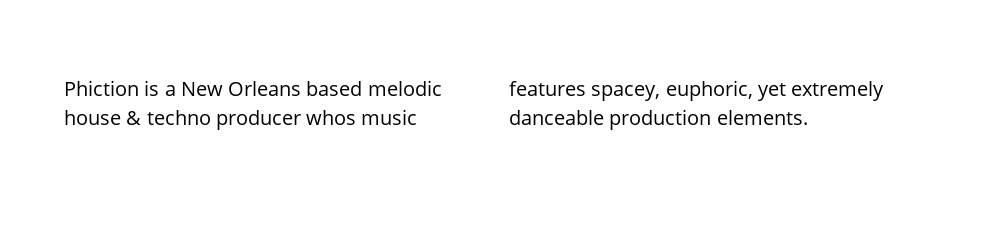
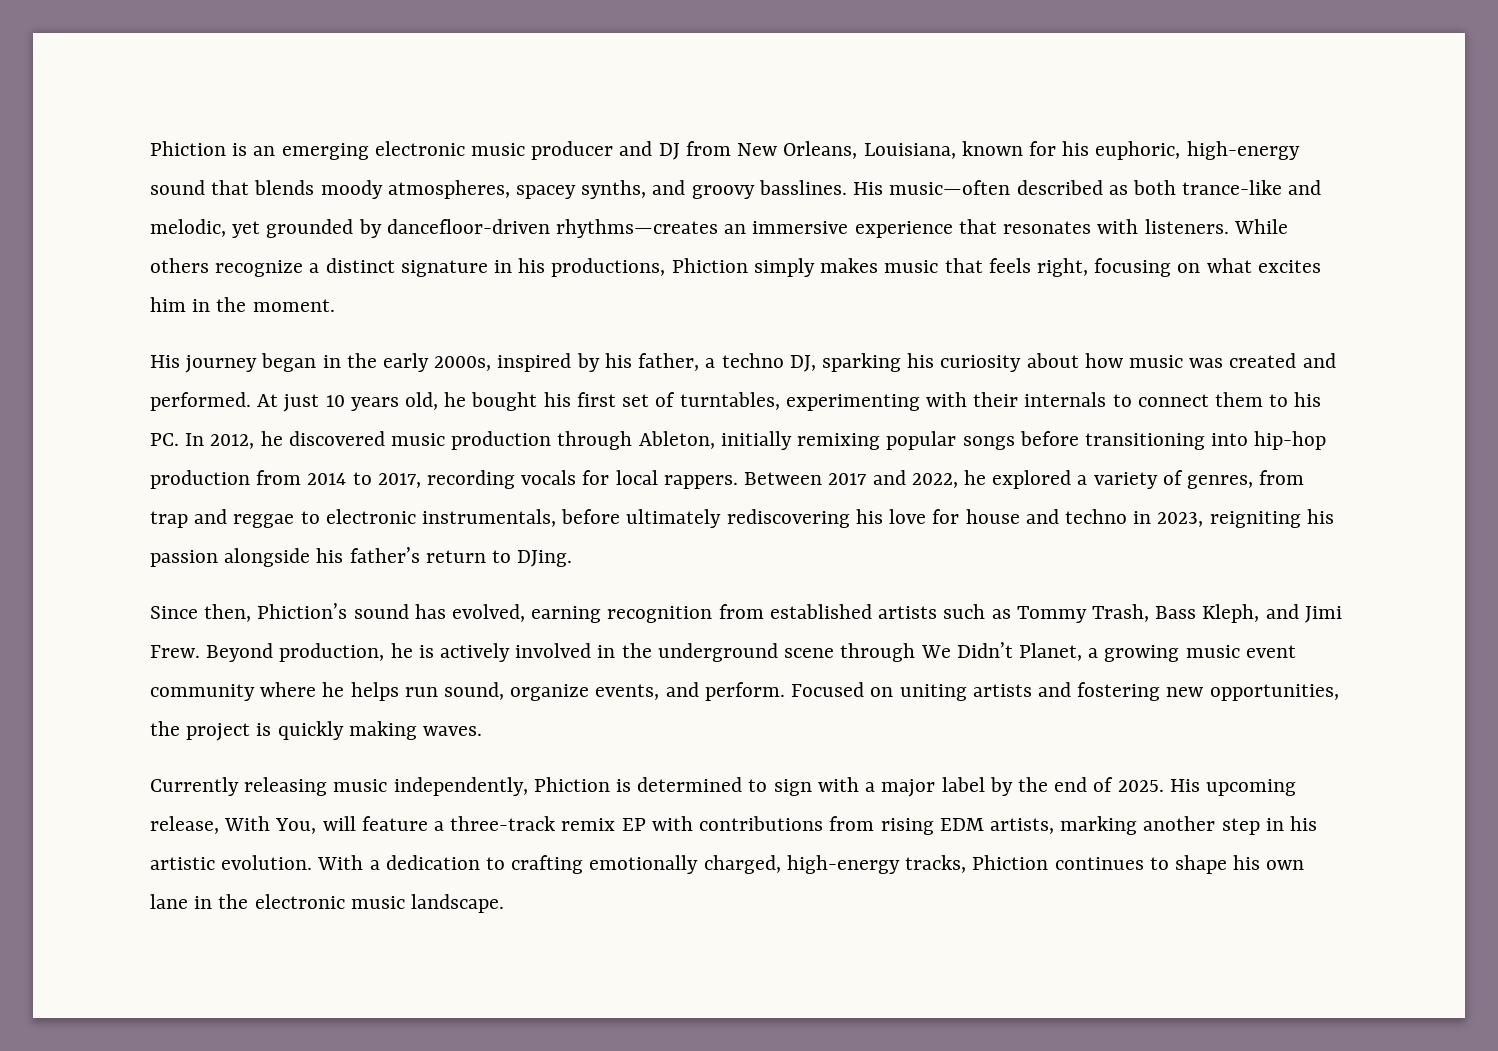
- Phiction is a New Orleans based melodic house & techno producer whos music features spacey, euphoric, yet extremely danceable production elements.
+ Phiction is an emerging electronic music producer and DJ from New Orleans, Louisiana, known for his euphoric, high-energy sound that blends moody atmospheres, spacey synths, and groovy basslines. His music—often described as both trance-like and melodic, yet grounded by dancefloor-driven rhythms—creates an immersive experience that resonates with listeners. While others recognize a distinct signature in his productions, Phiction simply makes music that feels right, focusing on what excites him in the moment.
+ His journey began in the early 2000s, inspired by his father, a techno DJ, sparking his curiosity about how music was created and performed. At just 10 years old, he bought his first set of turntables, experimenting with their internals to connect them to his PC. In 2012, he discovered music production through Ableton, initially remixing popular songs before transitioning into hip-hop production from 2014 to 2017, recording vocals for local rappers. Between 2017 and 2022, he explored a variety of genres, from trap and reggae to electronic instrumentals, before ultimately rediscovering his love for house and techno in 2023, reigniting his passion alongside his father’s return to DJing.
+ Since then, Phiction’s sound has evolved, earning recognition from established artists such as Tommy Trash, Bass Kleph, and Jimi Frew. Beyond production, he is actively involved in the underground scene through We Didn’t Planet, a growing music event community where he helps run sound, organize events, and perform. Focused on uniting artists and fostering new opportunities, the project is quickly making waves.
+ Currently releasing music independently, Phiction is determined to sign with a major label by the end of 2025. His upcoming release, With You, will feature a three-track remix EP with contributions from rising EDM artists, marking another step in his artistic evolution. With a dedication to crafting emotionally charged, high-energy tracks, Phiction continues to shape his own lane in the electronic music landscape.

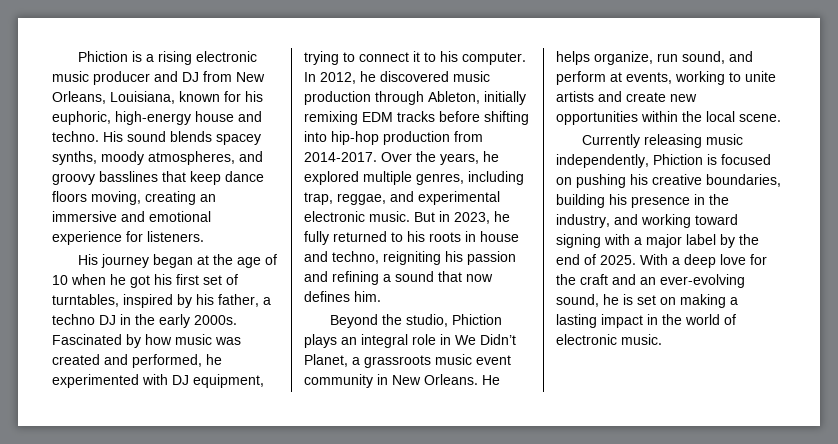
- Phiction is an emerging electronic music producer and DJ from New Orleans, Louisiana, known for his euphoric, high-energy sound that blends moody atmospheres, spacey synths, and groovy basslines. His music—often described as both trance-like and melodic, yet grounded by dancefloor-driven rhythms—creates an immersive experience that resonates with listeners. While others recognize a distinct signature in his productions, Phiction simply makes music that feels right, focusing on what excites him in the moment.
- His journey began in the early 2000s, inspired by his father, a techno DJ, sparking his curiosity about how music was created and performed. At just 10 years old, he bought his first set of turntables, experimenting with their internals to connect them to his PC. In 2012, he discovered music production through Ableton, initially remixing popular songs before transitioning into hip-hop production from 2014 to 2017, recording vocals for local rappers. Between 2017 and 2022, he explored a variety of genres, from trap and reggae to electronic instrumentals, before ultimately rediscovering his love for house and techno in 2023, reigniting his passion alongside his father’s return to DJing.
- Since then, Phiction’s sound has evolved, earning recognition from established artists such as Tommy Trash, Bass Kleph, and Jimi Frew. Beyond production, he is actively involved in the underground scene through We Didn’t Planet, a growing music event community where he helps run sound, organize events, and perform. Focused on uniting artists and fostering new opportunities, the project is quickly making waves.
+ Phiction is a rising electronic music producer and DJ from New Orleans, Louisiana, known for his euphoric, high-energy house and techno. His sound blends spacey synths, moody atmospheres, and groovy basslines that keep dance floors moving, creating an immersive and emotional experience for listeners.
+ His journey began at the age of 10 when he got his first set of turntables, inspired by his father, a techno DJ in the early 2000s. Fascinated by how music was created and performed, he experimented with DJ equipment, trying to connect it to his computer. In 2012, he discovered music production through Ableton, initially remixing EDM tracks before shifting into hip-hop production from 2014-2017. Over the years, he explored multiple genres, including trap, reggae, and experimental electronic music. But in 2023, he fully returned to his roots in house and techno, reigniting his passion and refining a sound that now defines him.
+ Beyond the studio, Phiction plays an integral role in We Didn’t Planet, a grassroots music event community in New Orleans. He helps organize, run sound, and perform at events, working to unite artists and create new opportunities within the local scene.
- Currently releasing music independently, Phiction is determined to sign with a major label by the end of 2025.
+ Currently releasing music independently, Phiction is focused on pushing his creative boundaries, building his presence in the industry, and working toward signing with a major label by the end of 2025.
- His upcoming release, With You, will feature a three-track remix EP with contributions from rising EDM artists, marking another step in his artistic evolution. With a dedication to crafting emotionally charged, high-energy tracks, Phiction continues to shape his own lane in the electronic music landscape.
+ With a deep love for the craft and an ever-evolving sound, he is set on making a lasting impact in the world of electronic music.

